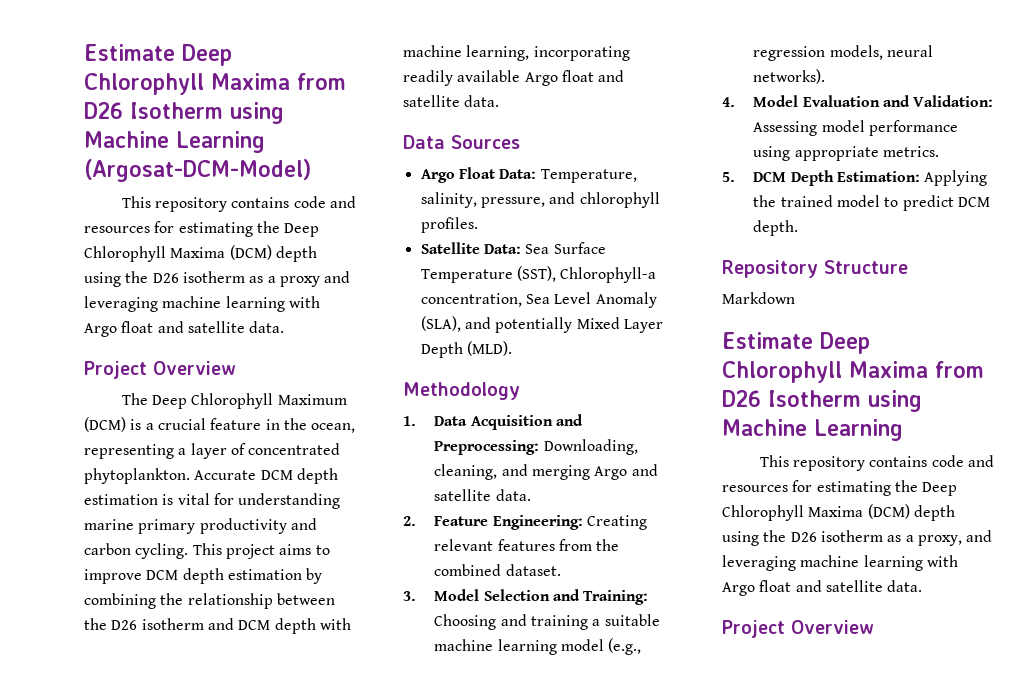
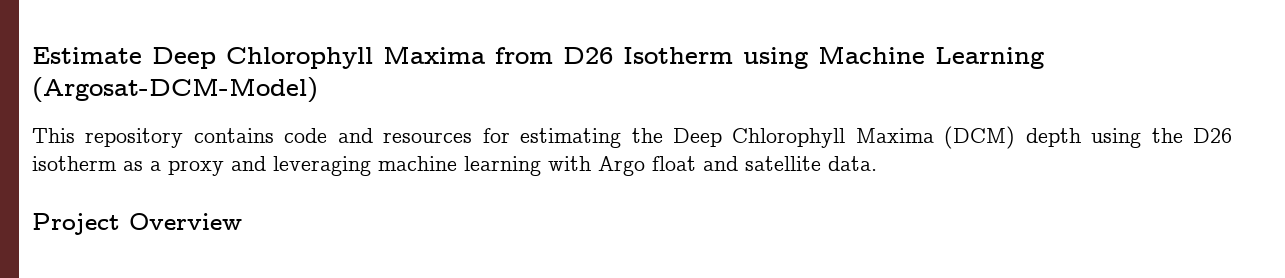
- The Deep Chlorophyll Maximum (DCM) is a crucial feature in the ocean, representing a layer of concentrated phytoplankton. Accurate DCM depth estimation is vital for understanding marine primary productivity and carbon cycling. This project aims to improve DCM depth estimation by combining the relationship between the D26 isotherm and DCM depth with machine learning, incorporating readily available Argo float and satellite data.
- Data Sources
- Argo Float Data: Temperature, salinity, pressure, and chlorophyll profiles.
- Satellite Data: Sea Surface Temperature (SST), Chlorophyll-a concentration, Sea Level Anomaly (SLA), and potentially Mixed Layer Depth (MLD).
- Methodology
- 1. Data Acquisition and Preprocessing: Downloading, cleaning, and merging Argo and satellite data.
- 2. Feature Engineering: Creating relevant features from the combined dataset.
- 3. Model Selection and Training: Choosing and training a suitable machine learning model (e.g., regression models, neural networks).
- 4. Model Evaluation and Validation: Assessing model performance using appropriate metrics.
- 5. DCM Depth Estimation: Applying the trained model to predict DCM depth.
- Repository Structure
- Markdown
- Estimate Deep Chlorophyll Maxima from D26 Isotherm using Machine Learning
- This repository contains code and resources for estimating the Deep Chlorophyll Maxima (DCM) depth using the D26 isotherm as a proxy, and leveraging machine learning with Argo float and satellite data.
- Project Overview

